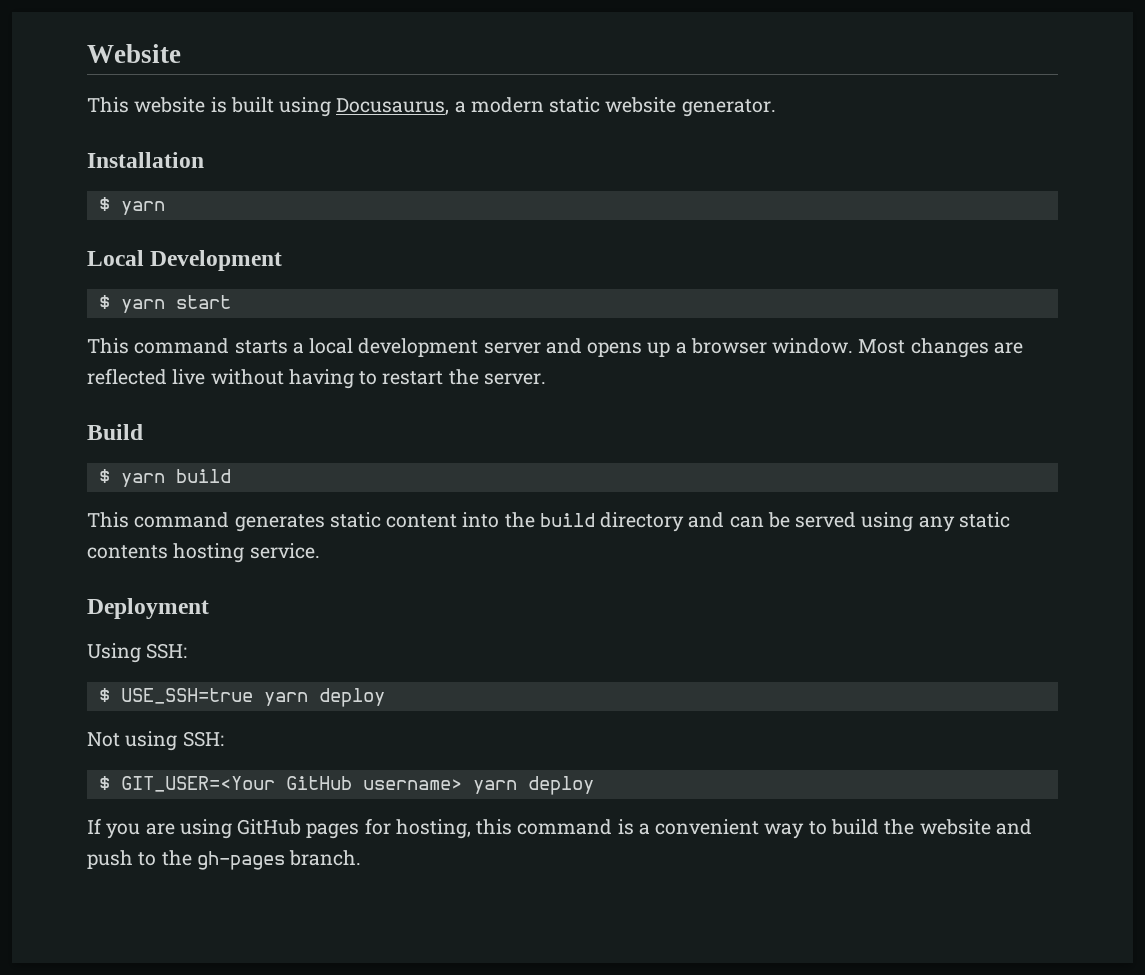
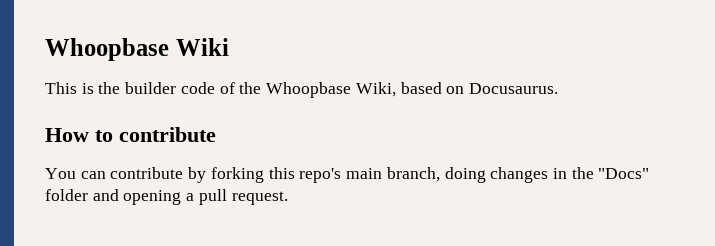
- Website
- This website is built using Docusaurus, a modern static website generator.
- Installation
- $ yarn
- Local Development
- $ yarn start
- This command starts a local development server and opens up a browser window. Most changes are reflected live without having to restart the server.
- Build
- $ yarn build
- This command generates static content into the build directory and can be served using any static contents hosting service.
- Deployment
- Using SSH:
- $ USE_SSH=true yarn deploy
- Not using SSH:
- $ GIT_USER=<Your GitHub username> yarn deploy
- If you are using GitHub pages for hosting, this command is a convenient way to build the website and push to the gh-pages branch.
+ Whoopbase Wiki
+ This is the builder code of the Whoopbase Wiki, based on Docusaurus.
+ How to contribute
+ You can contribute by forking this repo's main branch, doing changes in the "Docs" folder and opening a pull request.

